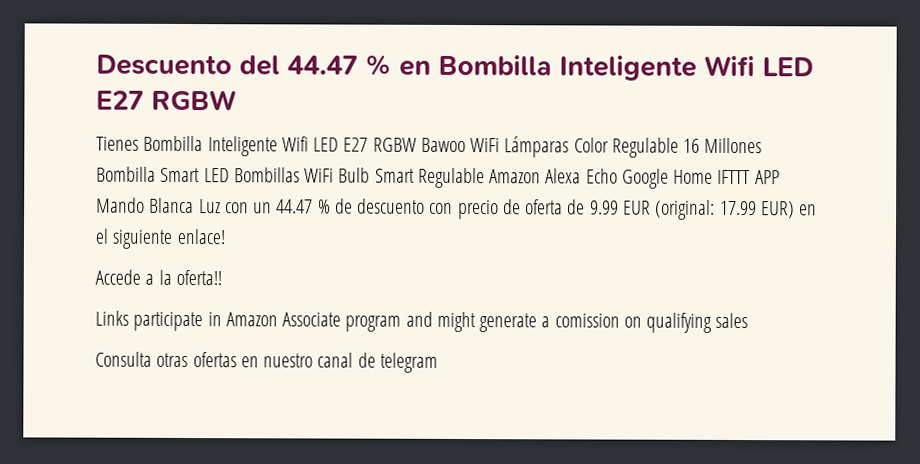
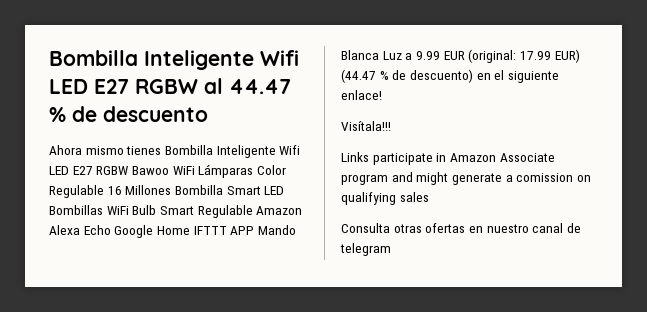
- Descuento del 44.47 % en Bombilla Inteligente Wifi LED E27 RGBW
- Tienes Bombilla Inteligente Wifi LED E27 RGBW Bawoo WiFi Lámparas Color Regulable 16 Millones Bombilla Smart LED Bombillas WiFi Bulb Smart Regulable Amazon Alexa Echo Google Home IFTTT APP Mando Blanca Luz con un 44.47 % de descuento con precio de oferta de 9.99 EUR (original: 17.99 EUR) en el siguiente enlace!
+ Bombilla Inteligente Wifi LED E27 RGBW al 44.47 % de descuento
+ Ahora mismo tienes Bombilla Inteligente Wifi LED E27 RGBW Bawoo WiFi Lámparas Color Regulable 16 Millones Bombilla Smart LED Bombillas WiFi Bulb Smart Regulable Amazon Alexa Echo Google Home IFTTT APP Mando Blanca Luz a 9.99 EUR (original: 17.99 EUR) (44.47 % de descuento) en el siguiente enlace!
- Accede a la oferta!!
+ Visítala!!!

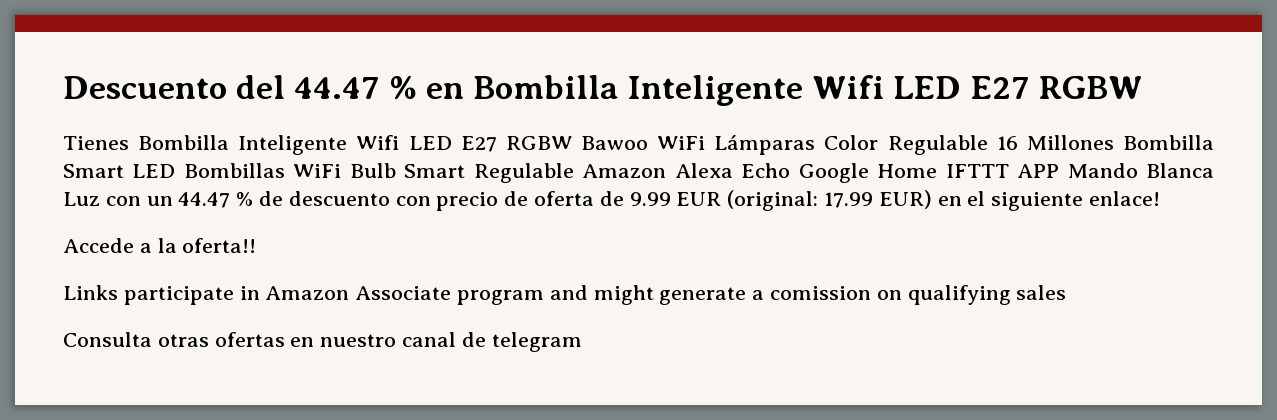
- Bombilla Inteligente Wifi LED E27 RGBW al 44.47 % de descuento
- Ahora mismo tienes Bombilla Inteligente Wifi LED E27 RGBW Bawoo WiFi Lámparas Color Regulable 16 Millones Bombilla Smart LED Bombillas WiFi Bulb Smart Regulable Amazon Alexa Echo Google Home IFTTT APP Mando Blanca Luz a 9.99 EUR (original: 17.99 EUR) (44.47 % de descuento) en el siguiente enlace!
+ Descuento del 44.47 % en Bombilla Inteligente Wifi LED E27 RGBW
+ Tienes Bombilla Inteligente Wifi LED E27 RGBW Bawoo WiFi Lámparas Color Regulable 16 Millones Bombilla Smart LED Bombillas WiFi Bulb Smart Regulable Amazon Alexa Echo Google Home IFTTT APP Mando Blanca Luz con un 44.47 % de descuento con precio de oferta de 9.99 EUR (original: 17.99 EUR) en el siguiente enlace!
- Visítala!!!
+ Accede a la oferta!!

